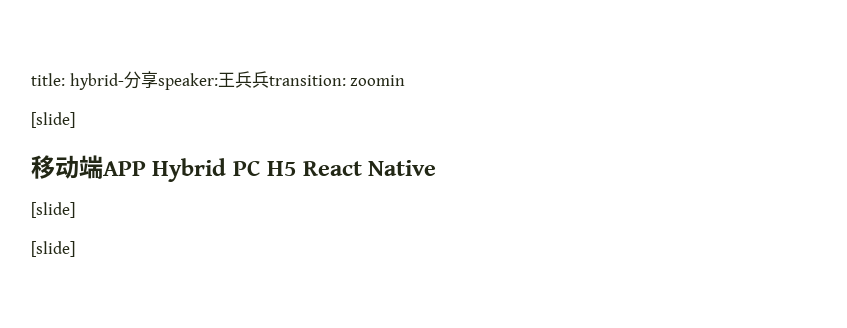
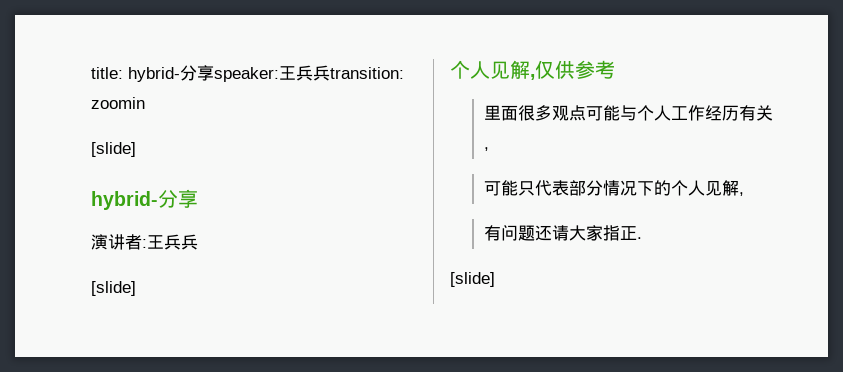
  title: hybrid-分享speaker:王兵兵transition: zoomin
  [slide]
- 移动端APP Hybrid PC H5 React Native
+ hybrid-分享
+ 演讲者:王兵兵
  [slide]
+ 个人见解,仅供参考
+ 里面很多观点可能与个人工作经历有关,
+ 可能只代表部分情况下的个人见解,
+ 有问题还请大家指正.

